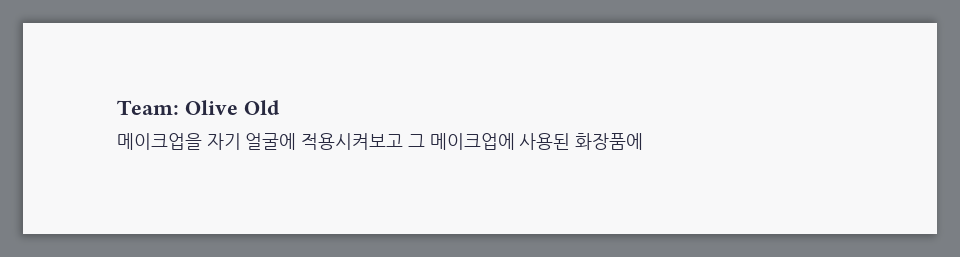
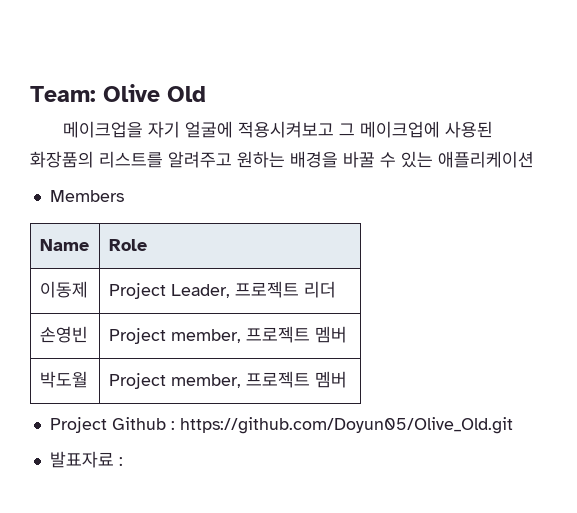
- 메이크업을 자기 얼굴에 적용시켜보고 그 메이크업에 사용된 화장품에
+ 메이크업을 자기 얼굴에 적용시켜보고 그 메이크업에 사용된 화장품의 리스트를 알려주고 원하는 배경을 바꿀 수 있는 애플리케이션
+ Members
+ Name | Role
+ 이동제 | Project Leader, 프로젝트 리더
+ 손영빈 | Project member, 프로젝트 멤버
+ 박도월 | Project member, 프로젝트 멤버
+ Project Github : https://github.com/Doyun05/Olive_Old.git
+ 발표자료 :

